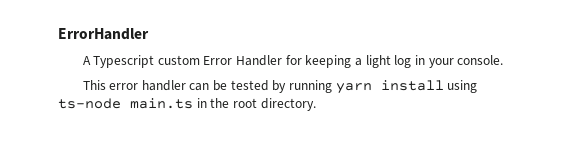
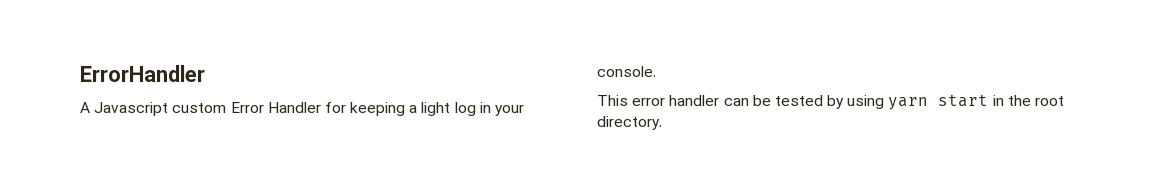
- A Typescript custom Error Handler for keeping a light log in your console.
+ A Javascript custom Error Handler for keeping a light log in your console.
- This error handler can be tested by running yarn install using ts-node main.ts in the root directory.
+ This error handler can be tested by using yarn start in the root directory.

